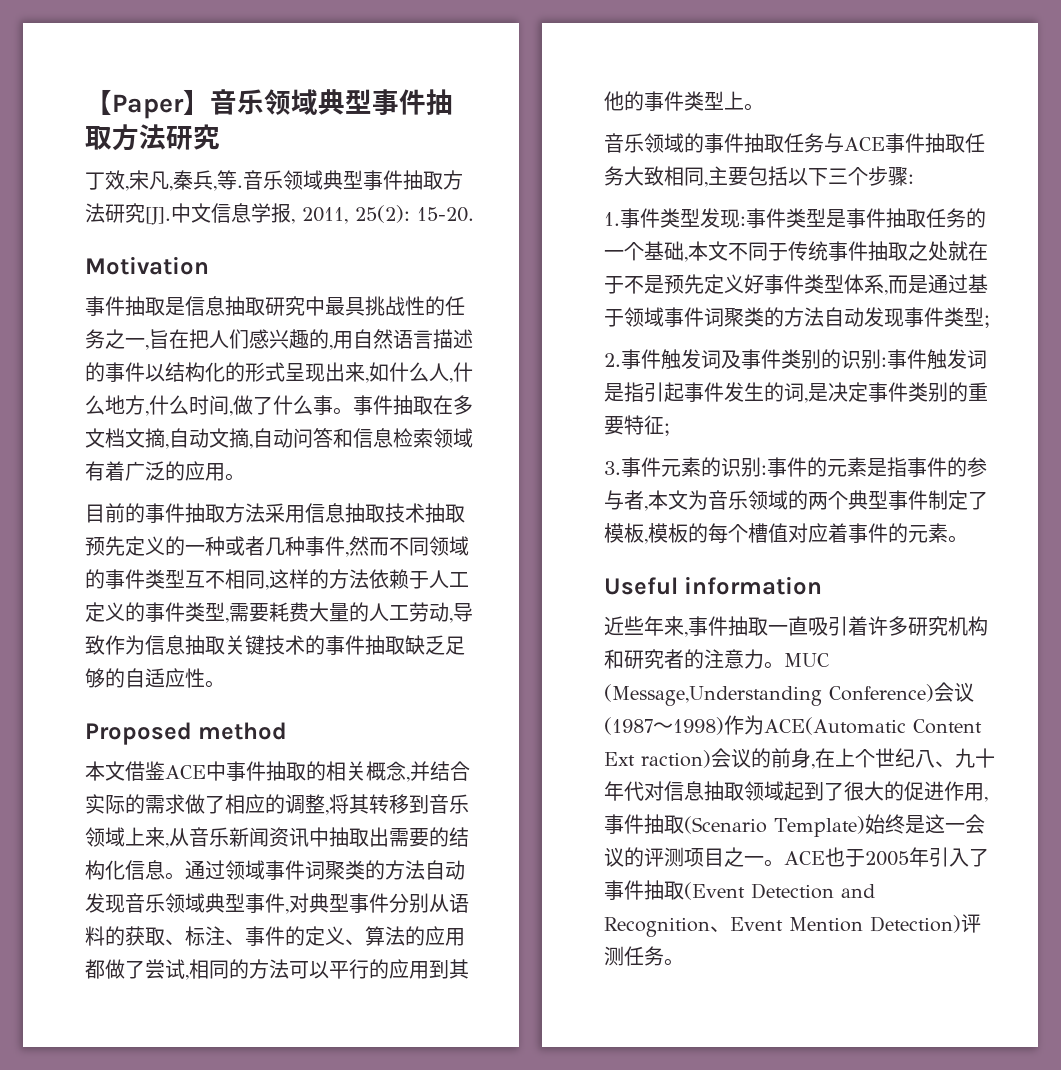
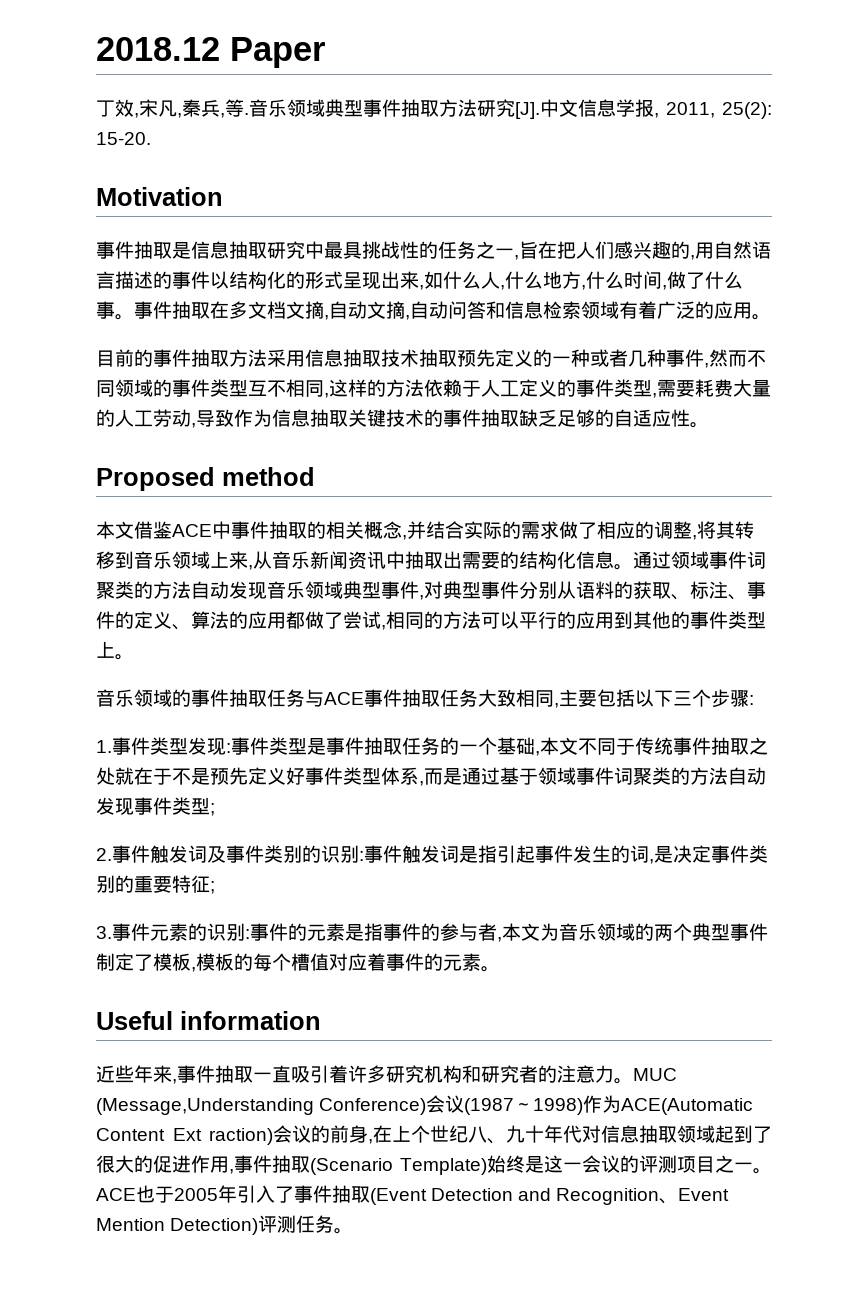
- 【Paper】音乐领域典型事件抽取方法研究
+ 2018.12 Paper

